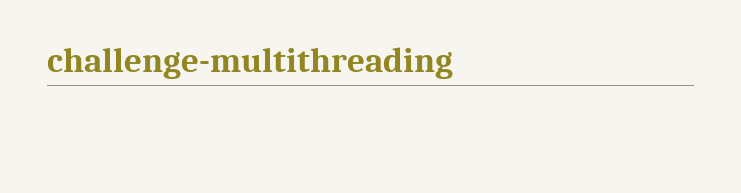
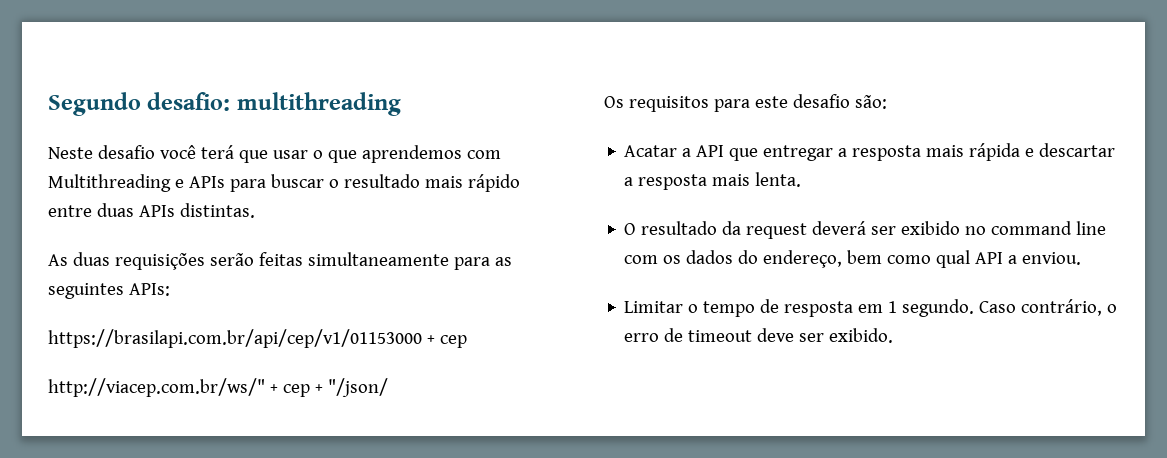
- challenge-multithreading
+ Segundo desafio: multithreading
+ Neste desafio você terá que usar o que aprendemos com Multithreading e APIs para buscar o resultado mais rápido entre duas APIs distintas.
+ As duas requisições serão feitas simultaneamente para as seguintes APIs:
+ https://brasilapi.com.br/api/cep/v1/01153000 + cep
+ http://viacep.com.br/ws/" + cep + "/json/
+ Os requisitos para este desafio são:
+ Acatar a API que entregar a resposta mais rápida e descartar a resposta mais lenta.
+ O resultado da request deverá ser exibido no command line com os dados do endereço, bem como qual API a enviou.
+ Limitar o tempo de resposta em 1 segundo. Caso contrário, o erro de timeout deve ser exibido.

